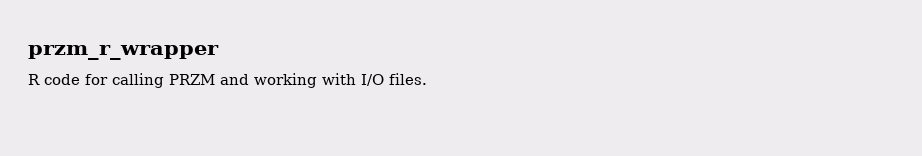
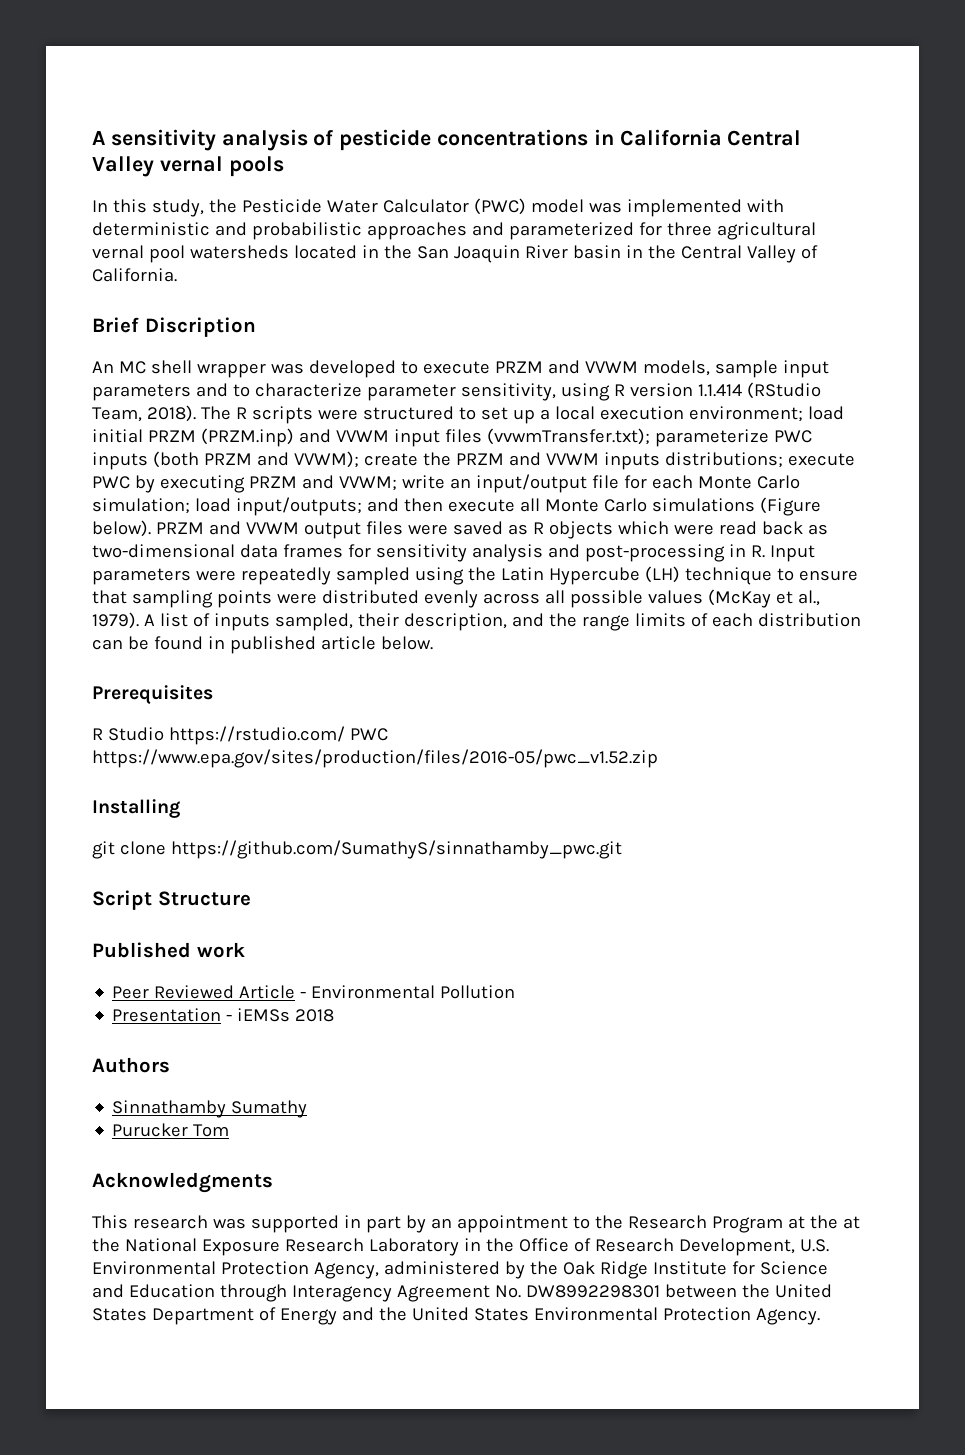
- przm_r_wrapper
- R code for calling PRZM and working with I/O files.
+ A sensitivity analysis of pesticide concentrations in California Central Valley vernal pools
+ In this study, the Pesticide Water Calculator (PWC) model was implemented with deterministic and probabilistic approaches and parameterized for three agricultural vernal pool watersheds located in the San Joaquin River basin in the Central Valley of California.
+ Brief Discription
+ An MC shell wrapper was developed to execute PRZM and VVWM models, sample input parameters and to characterize parameter sensitivity, using R version 1.1.414 (RStudio Team, 2018). The R scripts were structured to set up a local execution environment; load initial PRZM (PRZM.inp) and VVWM input files (vvwmTransfer.txt); parameterize PWC inputs (both PRZM and VVWM); create the PRZM and VVWM inputs distributions; execute PWC by executing PRZM and VVWM; write an input/output file for each Monte Carlo simulation; load input/outputs; and then execute all Monte Carlo simulations (Figure below). PRZM and VVWM output files were saved as R objects which were read back as two-dimensional data frames for sensitivity analysis and post-processing in R. Input parameters were repeatedly sampled using the Latin Hypercube (LH) technique to ensure that sampling points were distributed evenly across all possible values (McKay et al., 1979). A list of inputs sampled, their description, and the range limits of each distribution can be found in published article below.
+ Prerequisites
+ R Studio https://rstudio.com/ PWC https://www.epa.gov/sites/production/files/2016-05/pwc_v1.52.zip
+ Installing
+ git clone https://github.com/SumathyS/sinnathamby_pwc.git
+ Script Structure
+ Published work
+ Peer Reviewed Article - Environmental Pollution
+ Presentation - iEMSs 2018
+ Authors
+ Sinnathamby Sumathy
+ Purucker Tom
+ Acknowledgments
+ This research was supported in part by an appointment to the Research Program at the at the National Exposure Research Laboratory in the Office of Research Development, U.S. Environmental Protection Agency, administered by the Oak Ridge Institute for Science and Education through Interagency Agreement No. DW8992298301 between the United States Department of Energy and the United States Environmental Protection Agency.

